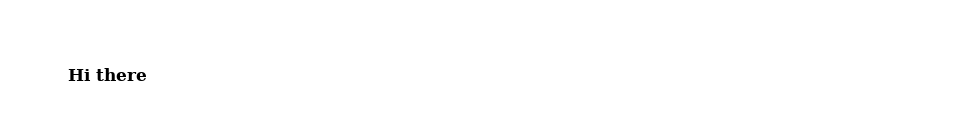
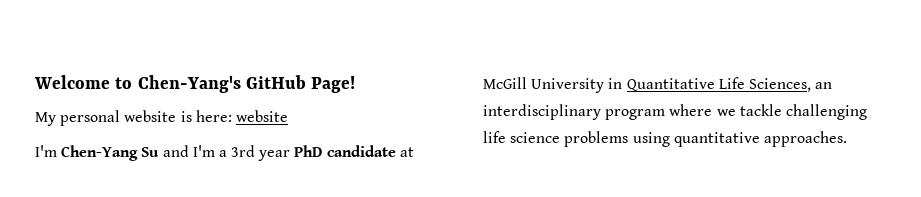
- Hi there
+ Welcome to Chen-Yang's GitHub Page!
+ My personal website is here: website
+ I'm Chen-Yang Su and I'm a 3rd year PhD candidate at McGill University in Quantitative Life Sciences, an interdisciplinary program where we tackle challenging life science problems using quantitative approaches.

